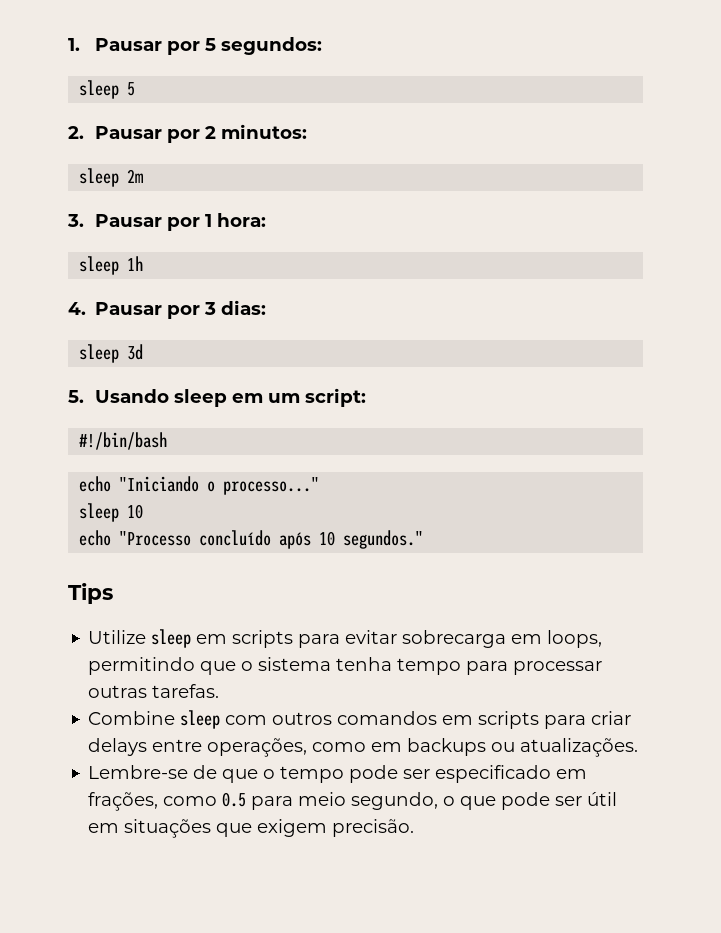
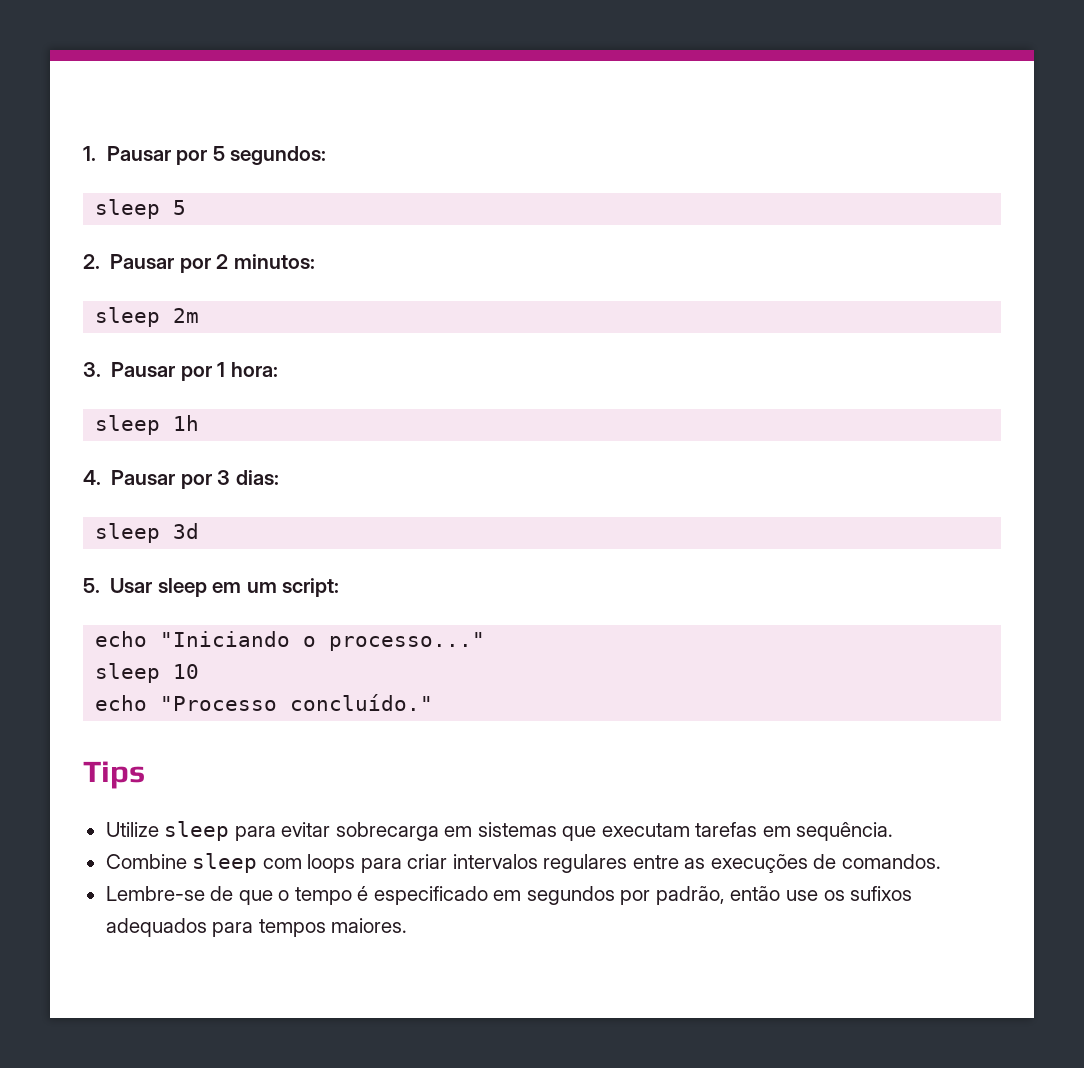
- 5. Usando sleep em um script:
+ 5. Usar sleep em um script:
- #!/bin/bash
- echo "Processo concluído após 10 segundos."
+ echo "Processo concluído."
- Utilize sleep em scripts para evitar sobrecarga em loops, permitindo que o sistema tenha tempo para processar outras tarefas.
- Combine sleep com outros comandos em scripts para criar delays entre operações, como em backups ou atualizações.
+ Utilize sleep para evitar sobrecarga em sistemas que executam tarefas em sequência.
+ Combine sleep com loops para criar intervalos regulares entre as execuções de comandos.
- Lembre-se de que o tempo pode ser especificado em frações, como 0.5 para meio segundo, o que pode ser útil em situações que exigem precisão.
+ Lembre-se de que o tempo é especificado em segundos por padrão, então use os sufixos adequados para tempos maiores.

